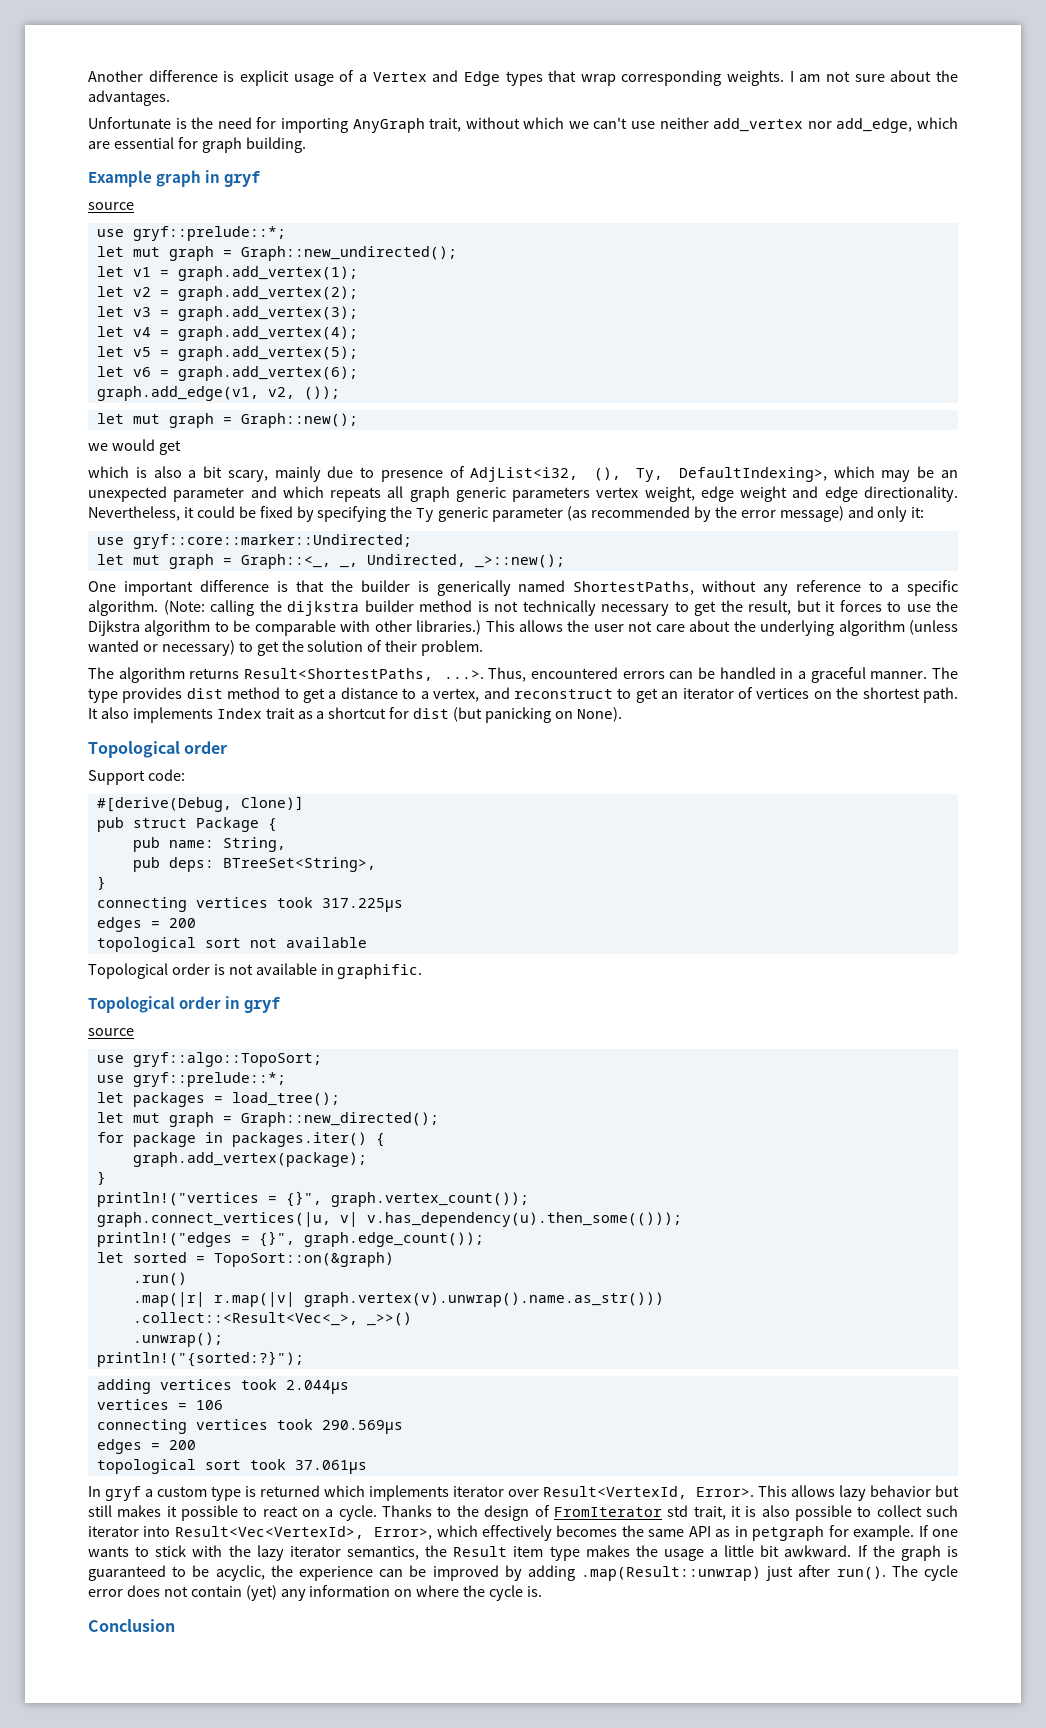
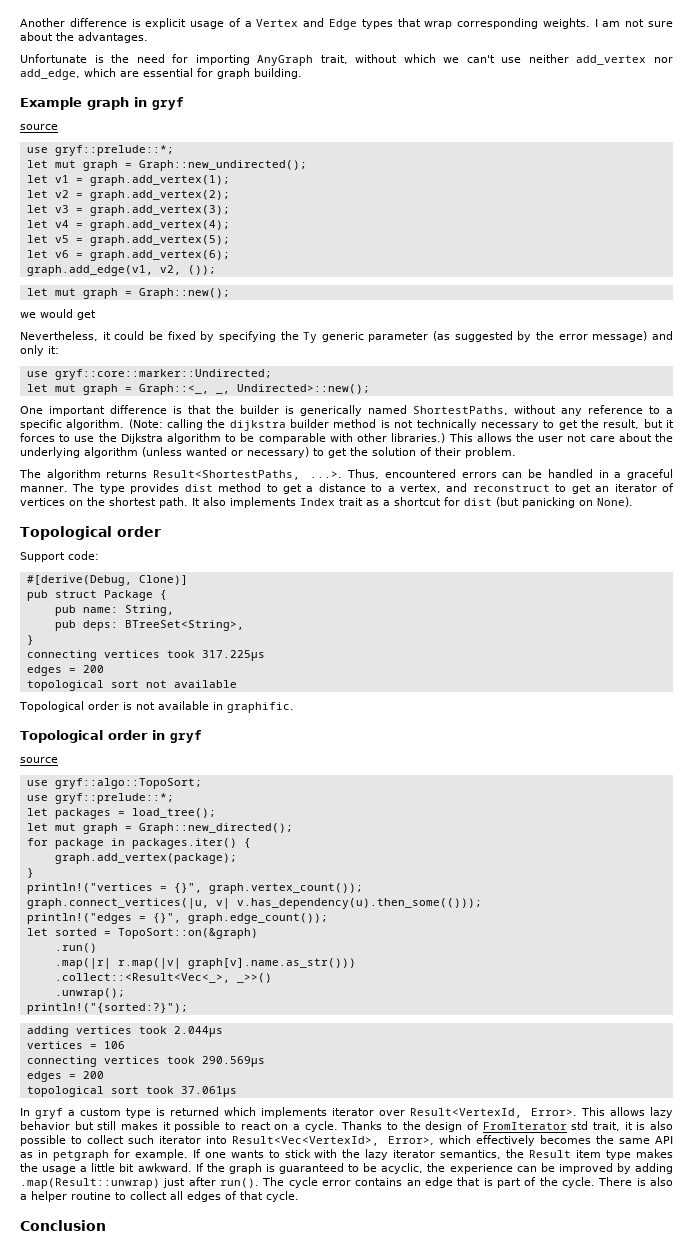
- which is also a bit scary, mainly due to presence of AdjList<i32, (), Ty, DefaultIndexing>, which may be an unexpected parameter and which repeats all graph generic parameters vertex weight, edge weight and edge directionality. Nevertheless, it could be fixed by specifying the Ty generic parameter (as recommended by the error message) and only it:
+ Nevertheless, it could be fixed by specifying the Ty generic parameter (as suggested by the error message) and only it:
- let mut graph = Graph::<_, _, Undirected, _>::new();
+ let mut graph = Graph::<_, _, Undirected>::new();
- .map(|r| r.map(|v| graph.vertex(v).unwrap().name.as_str()))
+ .map(|r| r.map(|v| graph[v].name.as_str()))
- The cycle error does not contain (yet) any information on where the cycle is.
+ The cycle error contains an edge that is part of the cycle. There is also a helper routine to collect all edges of that cycle.

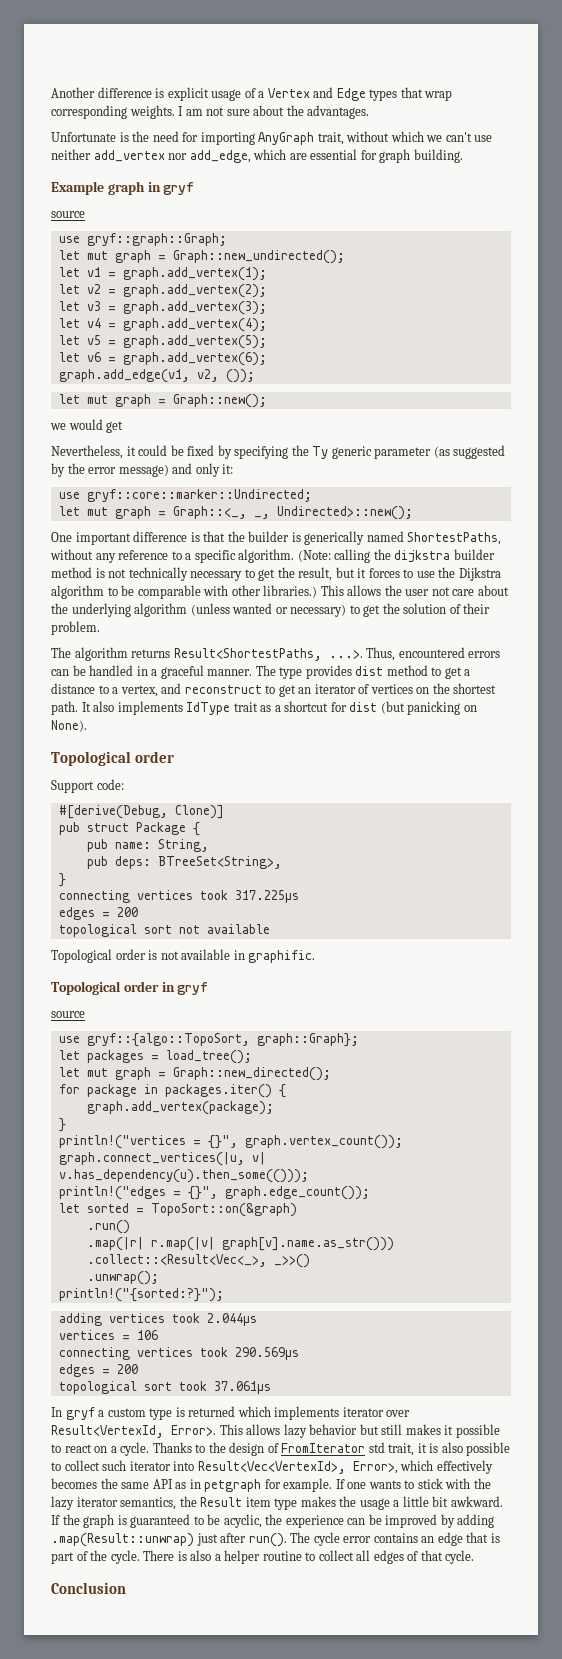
  Example graph in gryf
  source
- use gryf::prelude::*;
+ use gryf::graph::Graph;
- It also implements Index trait as a shortcut for dist (but panicking on None).
+ It also implements IdType trait as a shortcut for dist (but panicking on None).
- use gryf::algo::TopoSort;
- use gryf::prelude::*;
+ use gryf::{algo::TopoSort, graph::Graph};

